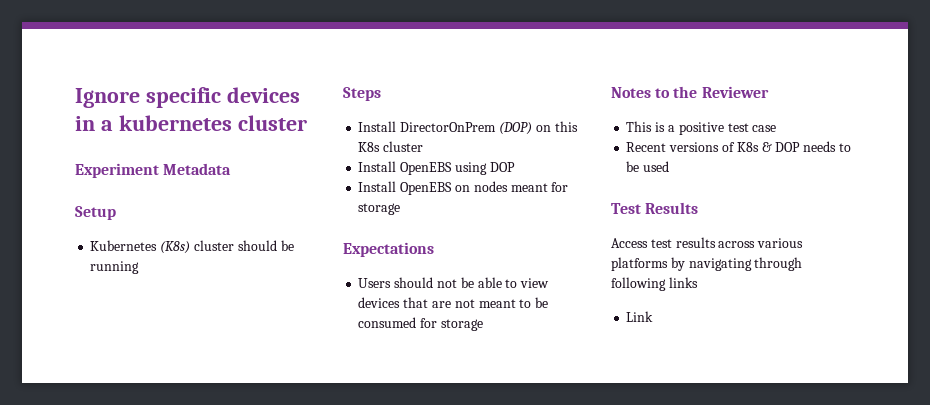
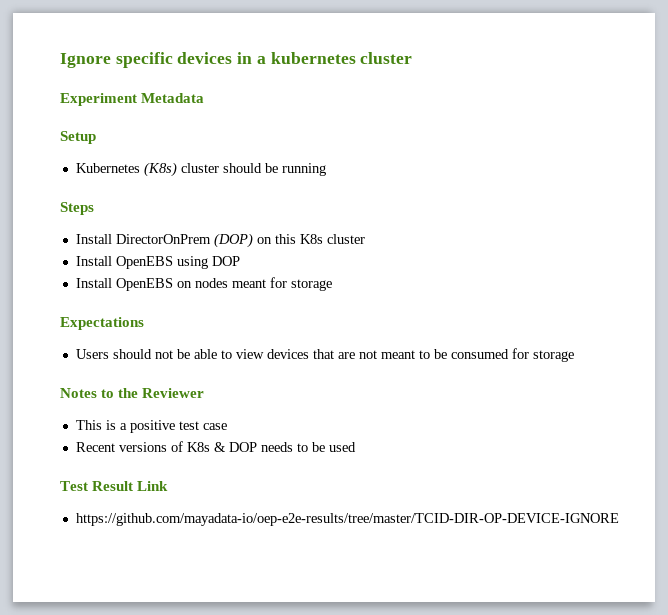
- Test Results
- Access test results across various platforms by navigating through following links
- Link
+ Test Result Link
+ https://github.com/mayadata-io/oep-e2e-results/tree/master/TCID-DIR-OP-DEVICE-IGNORE

